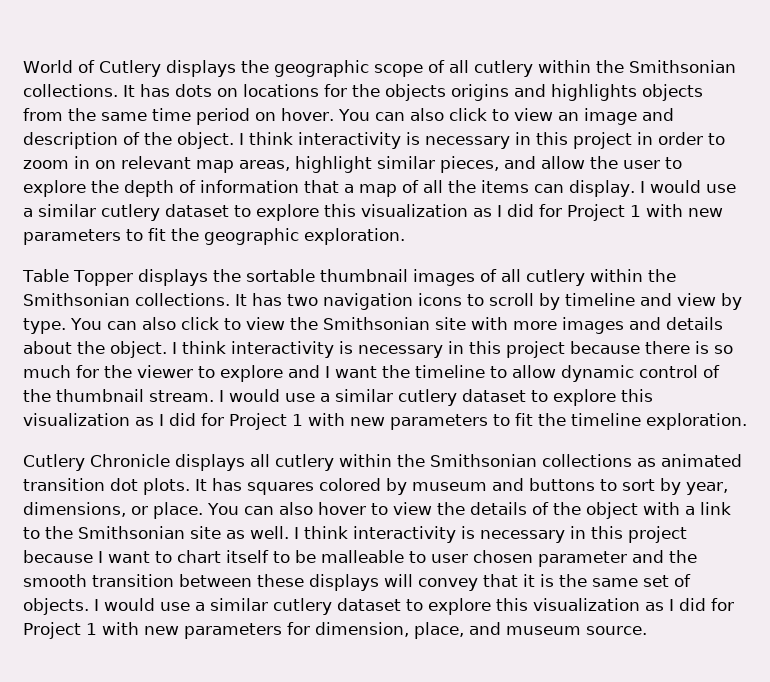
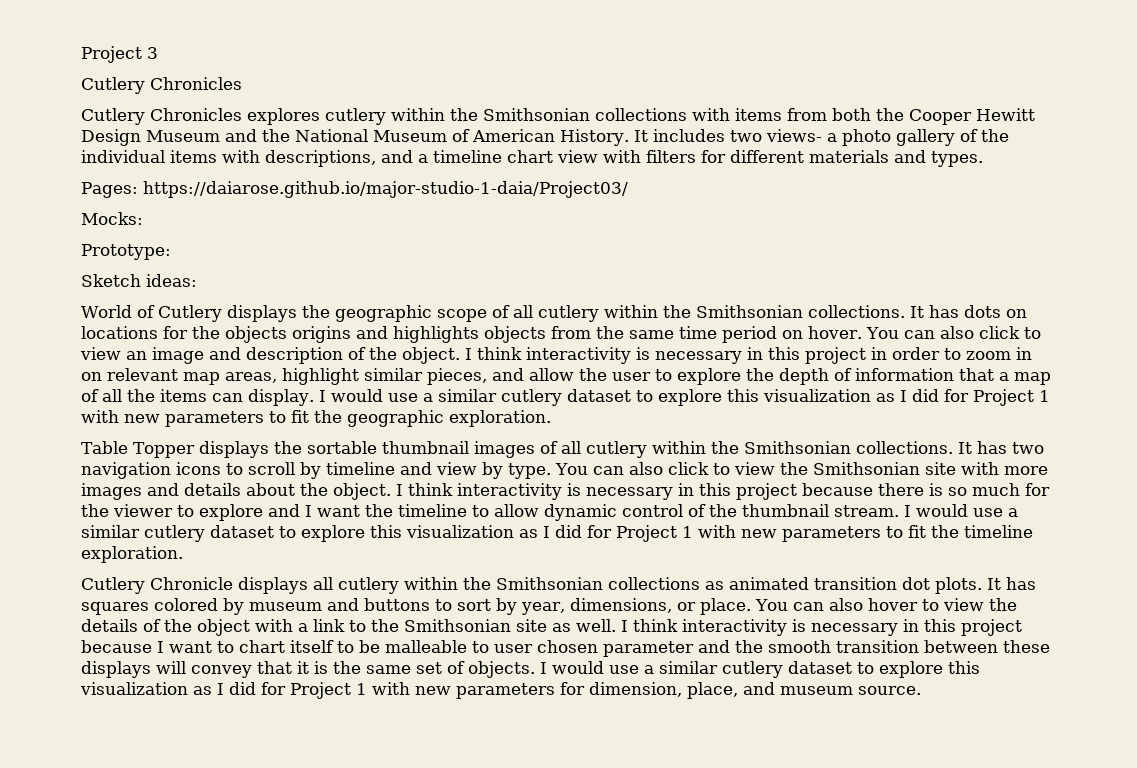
+ Project 3
+ Cutlery Chronicles
+ Cutlery Chronicles explores cutlery within the Smithsonian collections with items from both the Cooper Hewitt Design Museum and the National Museum of American History. It includes two views- a photo gallery of the individual items with descriptions, and a timeline chart view with filters for different materials and types.
+ Pages: https://daiarose.github.io/major-studio-1-daia/Project03/
+ Mocks:
+ Prototype:
+ Sketch ideas:

